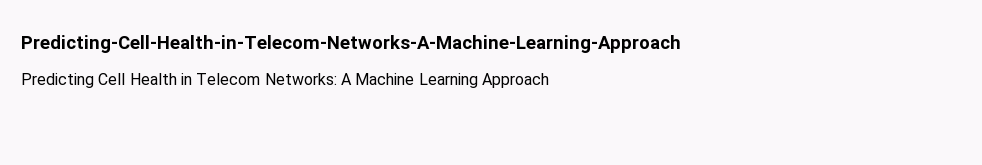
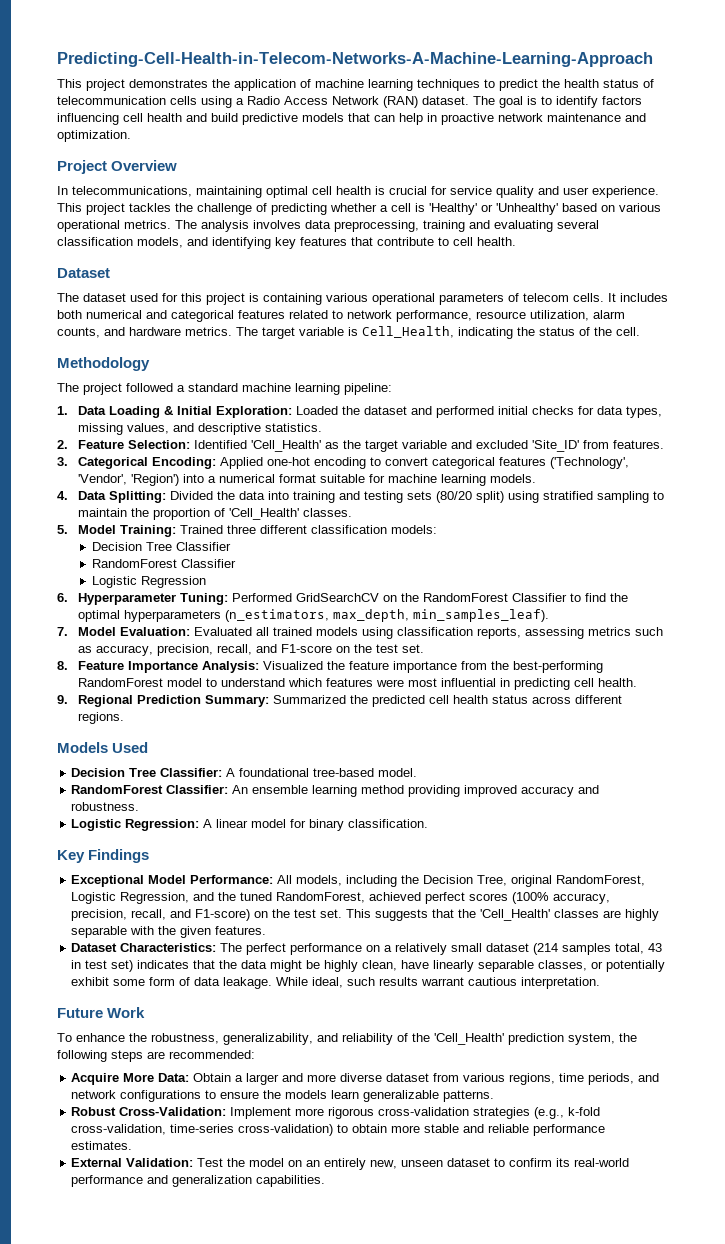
- Predicting Cell Health in Telecom Networks: A Machine Learning Approach
+ This project demonstrates the application of machine learning techniques to predict the health status of telecommunication cells using a Radio Access Network (RAN) dataset. The goal is to identify factors influencing cell health and build predictive models that can help in proactive network maintenance and optimization.
+ Project Overview
+ In telecommunications, maintaining optimal cell health is crucial for service quality and user experience. This project tackles the challenge of predicting whether a cell is 'Healthy' or 'Unhealthy' based on various operational metrics. The analysis involves data preprocessing, training and evaluating several classification models, and identifying key features that contribute to cell health.
+ Dataset
+ The dataset used for this project is containing various operational parameters of telecom cells. It includes both numerical and categorical features related to network performance, resource utilization, alarm counts, and hardware metrics. The target variable is Cell_Health, indicating the status of the cell.
+ Methodology
+ The project followed a standard machine learning pipeline:
+ 1. Data Loading & Initial Exploration: Loaded the dataset and performed initial checks for data types, missing values, and descriptive statistics.
+ 2. Feature Selection: Identified 'Cell_Health' as the target variable and excluded 'Site_ID' from features.
+ 3. Categorical Encoding: Applied one-hot encoding to convert categorical features ('Technology', 'Vendor', 'Region') into a numerical format suitable for machine learning models.
+ 4. Data Splitting: Divided the data into training and testing sets (80/20 split) using stratified sampling to maintain the proportion of 'Cell_Health' classes.
+ 5. Model Training: Trained three different classification models:
+ Decision Tree Classifier
+ RandomForest Classifier
+ Logistic Regression
+ 6. Hyperparameter Tuning: Performed GridSearchCV on the RandomForest Classifier to find the optimal hyperparameters (n_estimators, max_depth, min_samples_leaf).
+ 7. Model Evaluation: Evaluated all trained models using classification reports, assessing metrics such as accuracy, precision, recall, and F1-score on the test set.
+ 8. Feature Importance Analysis: Visualized the feature importance from the best-performing RandomForest model to understand which features were most influential in predicting cell health.
+ 9. Regional Prediction Summary: Summarized the predicted cell health status across different regions.
+ Models Used
+ Decision Tree Classifier: A foundational tree-based model.
+ RandomForest Classifier: An ensemble learning method providing improved accuracy and robustness.
+ Logistic Regression: A linear model for binary classification.
+ Key Findings
+ Exceptional Model Performance: All models, including the Decision Tree, original RandomForest, Logistic Regression, and the tuned RandomForest, achieved perfect scores (100% accuracy, precision, recall, and F1-score) on the test set. This suggests that the 'Cell_Health' classes are highly separable with the given features.
+ Dataset Characteristics: The perfect performance on a relatively small dataset (214 samples total, 43 in test set) indicates that the data might be highly clean, have linearly separable classes, or potentially exhibit some form of data leakage. While ideal, such results warrant cautious interpretation.
+ Future Work
+ To enhance the robustness, generalizability, and reliability of the 'Cell_Health' prediction system, the following steps are recommended:
+ Acquire More Data: Obtain a larger and more diverse dataset from various regions, time periods, and network configurations to ensure the models learn generalizable patterns.
+ Robust Cross-Validation: Implement more rigorous cross-validation strategies (e.g., k-fold cross-validation, time-series cross-validation) to obtain more stable and reliable performance estimates.
+ External Validation: Test the model on an entirely new, unseen dataset to confirm its real-world performance and generalization capabilities.

